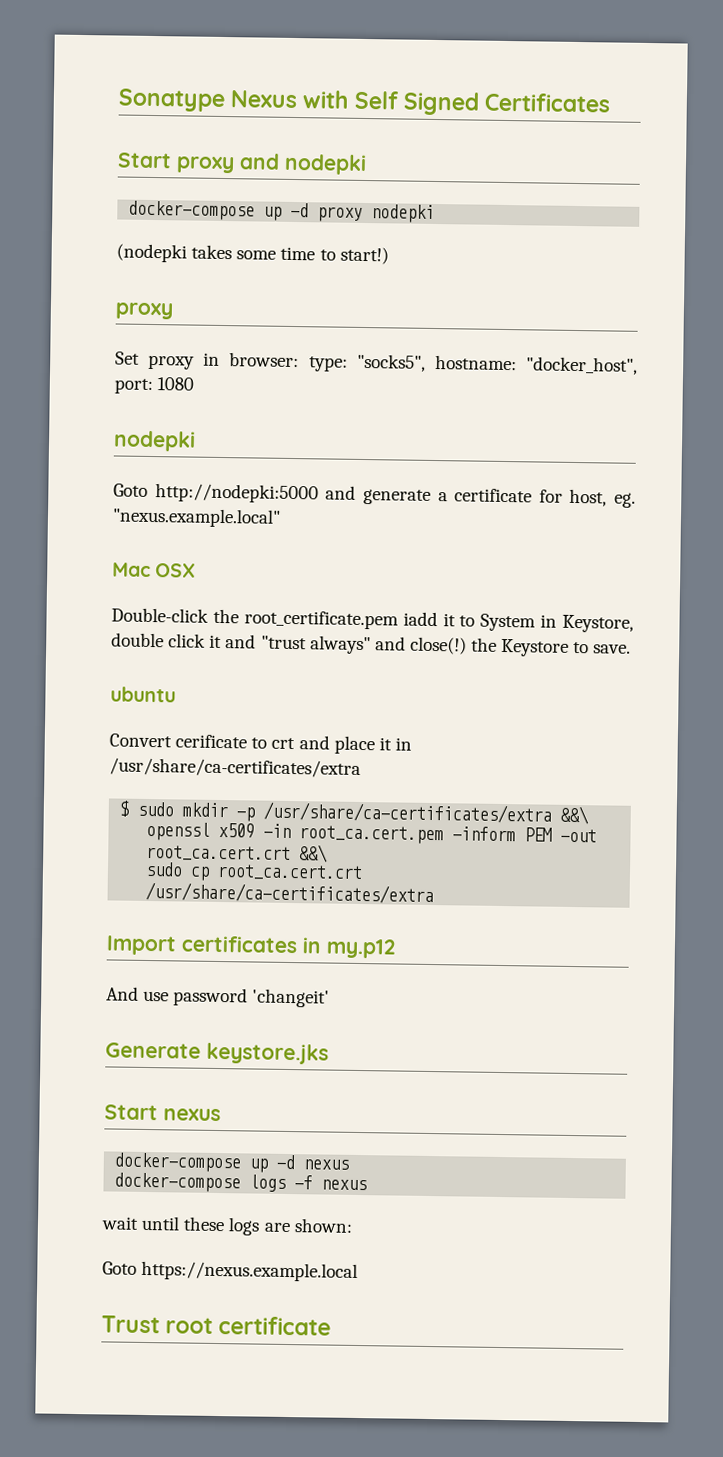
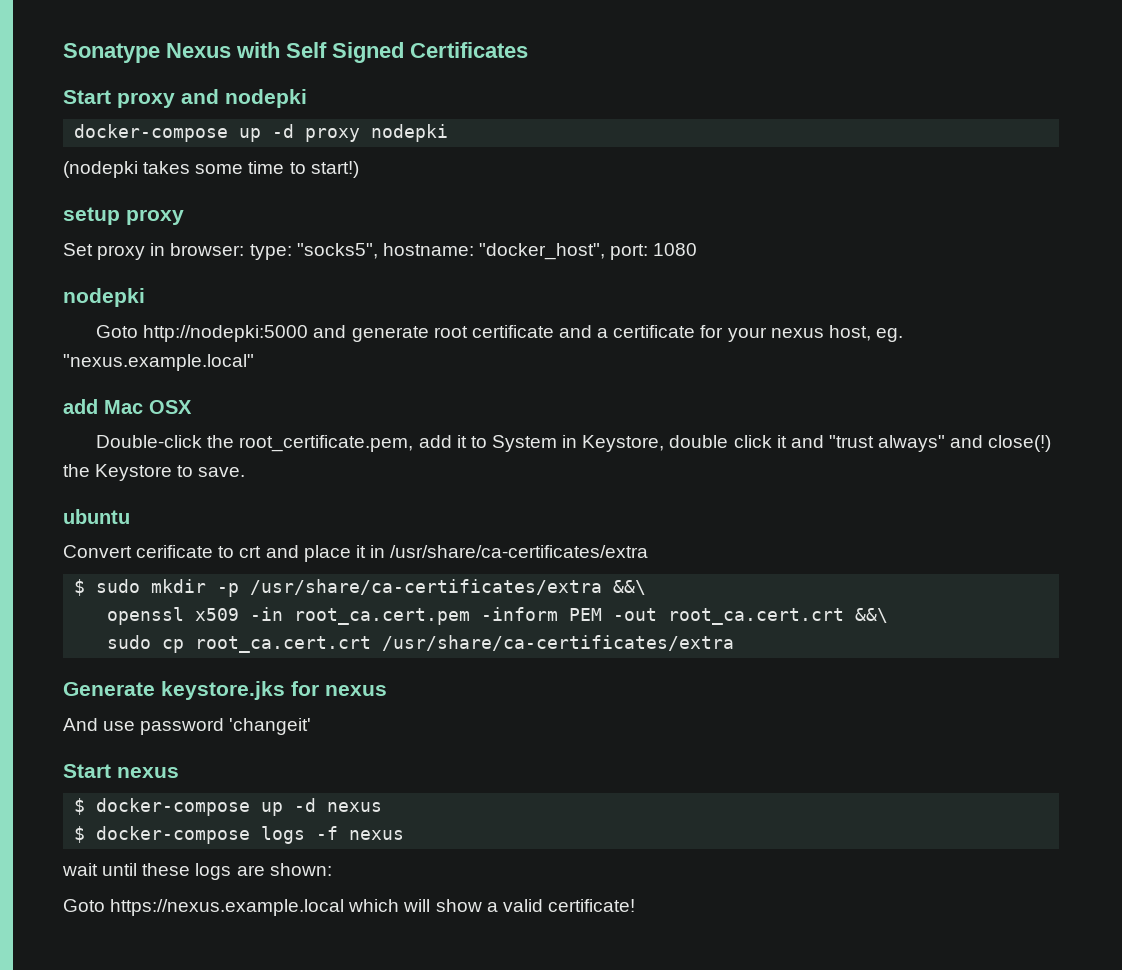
  (nodepki takes some time to start!)
- proxy
+ setup proxy
- Goto http://nodepki:5000 and generate a certificate for host, eg. "nexus.example.local"
+ Goto http://nodepki:5000 and generate root certificate and a certificate for your nexus host, eg. "nexus.example.local"
- Mac OSX
+ add Mac OSX
- Double-click the root_certificate.pem iadd it to System in Keystore, double click it and "trust always" and close(!) the Keystore to save.
+ Double-click the root_certificate.pem, add it to System in Keystore, double click it and "trust always" and close(!) the Keystore to save.
- Import certificates in my.p12
+ Generate keystore.jks for nexus
- Generate keystore.jks
- docker-compose up -d nexus
+ $ docker-compose up -d nexus
- docker-compose logs -f nexus
+ $ docker-compose logs -f nexus
- Goto https://nexus.example.local
- Trust root certificate
+ Goto https://nexus.example.local which will show a valid certificate!

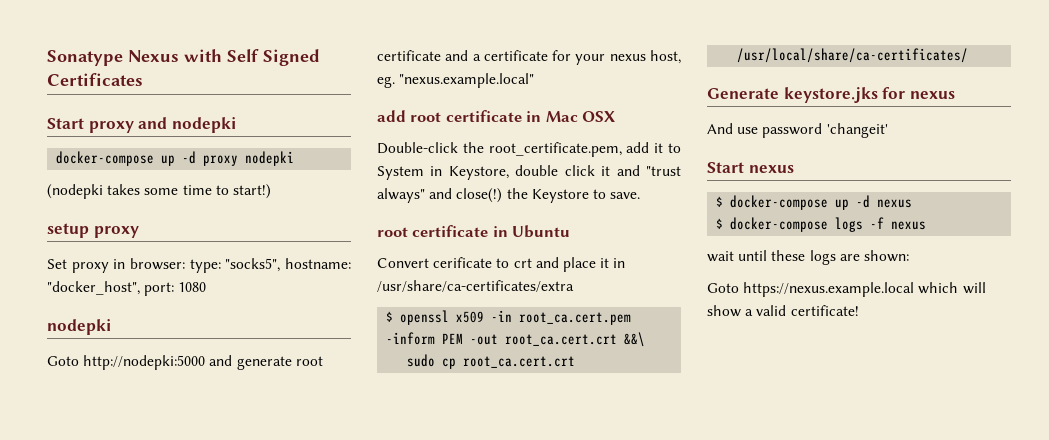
- add Mac OSX
+ add root certificate in Mac OSX
- ubuntu
+ root certificate in Ubuntu
- $ sudo mkdir -p /usr/share/ca-certificates/extra &&\
- openssl x509 -in root_ca.cert.pem -inform PEM -out root_ca.cert.crt &&\
+ $ openssl x509 -in root_ca.cert.pem -inform PEM -out root_ca.cert.crt &&\
- sudo cp root_ca.cert.crt /usr/share/ca-certificates/extra
+ sudo cp root_ca.cert.crt /usr/local/share/ca-certificates/

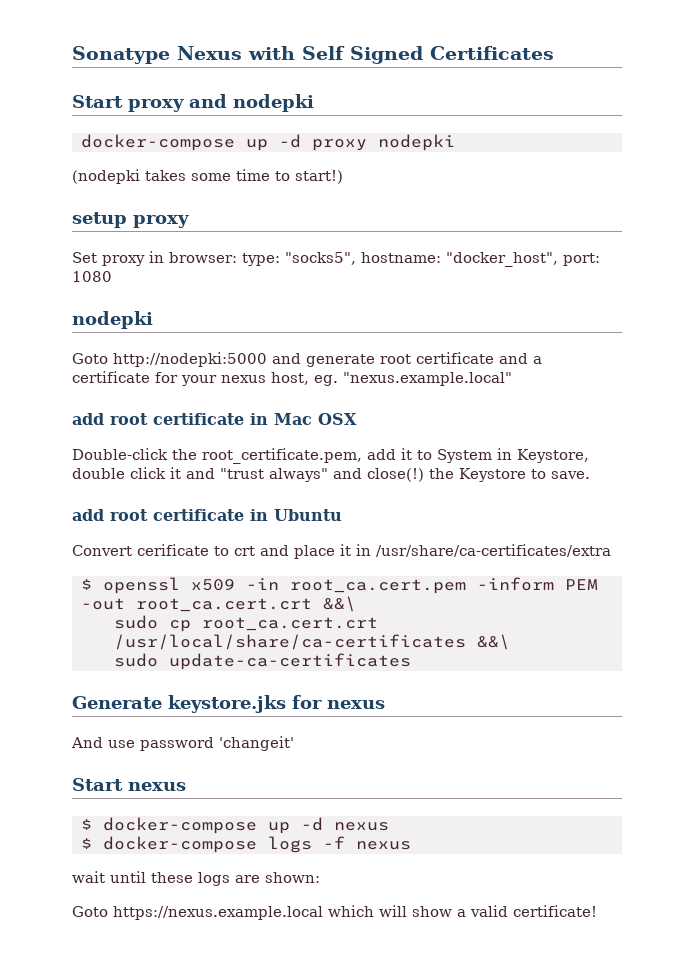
- root certificate in Ubuntu
+ add root certificate in Ubuntu
- sudo cp root_ca.cert.crt /usr/local/share/ca-certificates/
+ sudo cp root_ca.cert.crt /usr/local/share/ca-certificates &&\
+ sudo update-ca-certificates

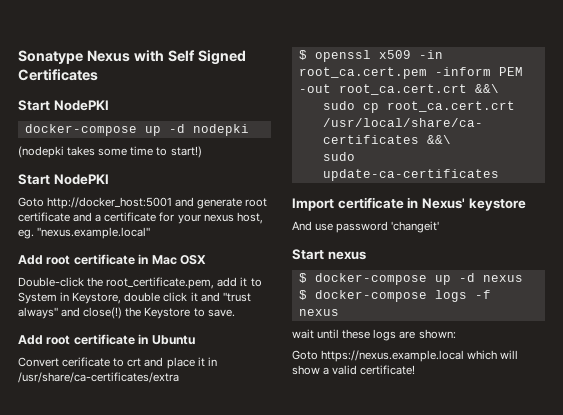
  Sonatype Nexus with Self Signed Certificates
- Start proxy and nodepki
- docker-compose up -d proxy nodepki
+ Start NodePKI
+ docker-compose up -d nodepki
  (nodepki takes some time to start!)
- setup proxy
- Set proxy in browser: type: "socks5", hostname: "docker_host", port: 1080
- nodepki
- Goto http://nodepki:5000 and generate root certificate and a certificate for your nexus host, eg. "nexus.example.local"
+ Start NodePKI
+ Goto http://docker_host:5001 and generate root certificate and a certificate for your nexus host, eg. "nexus.example.local"
- add root certificate in Mac OSX
+ Add root certificate in Mac OSX
- add root certificate in Ubuntu
+ Add root certificate in Ubuntu
- Generate keystore.jks for nexus
+ Import certificate in Nexus' keystore

